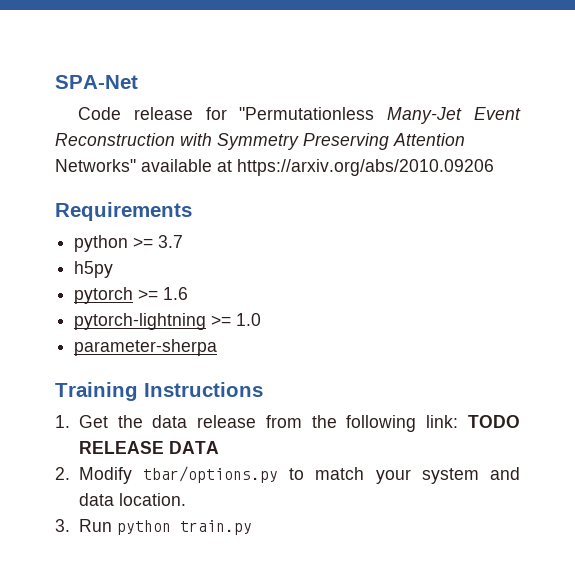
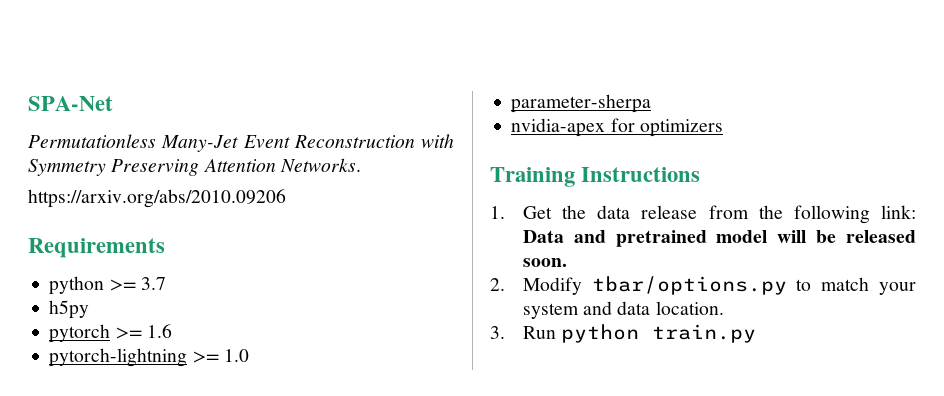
- Code release for "Permutationless Many-Jet Event Reconstruction with Symmetry Preserving Attention Networks" available at https://arxiv.org/abs/2010.09206
+ Permutationless Many-Jet Event Reconstruction with Symmetry Preserving Attention Networks.
+ https://arxiv.org/abs/2010.09206
+ nvidia-apex for optimizers
- 1. Get the data release from the following link: TODO RELEASE DATA
+ 1. Get the data release from the following link: Data and pretrained model will be released soon.

